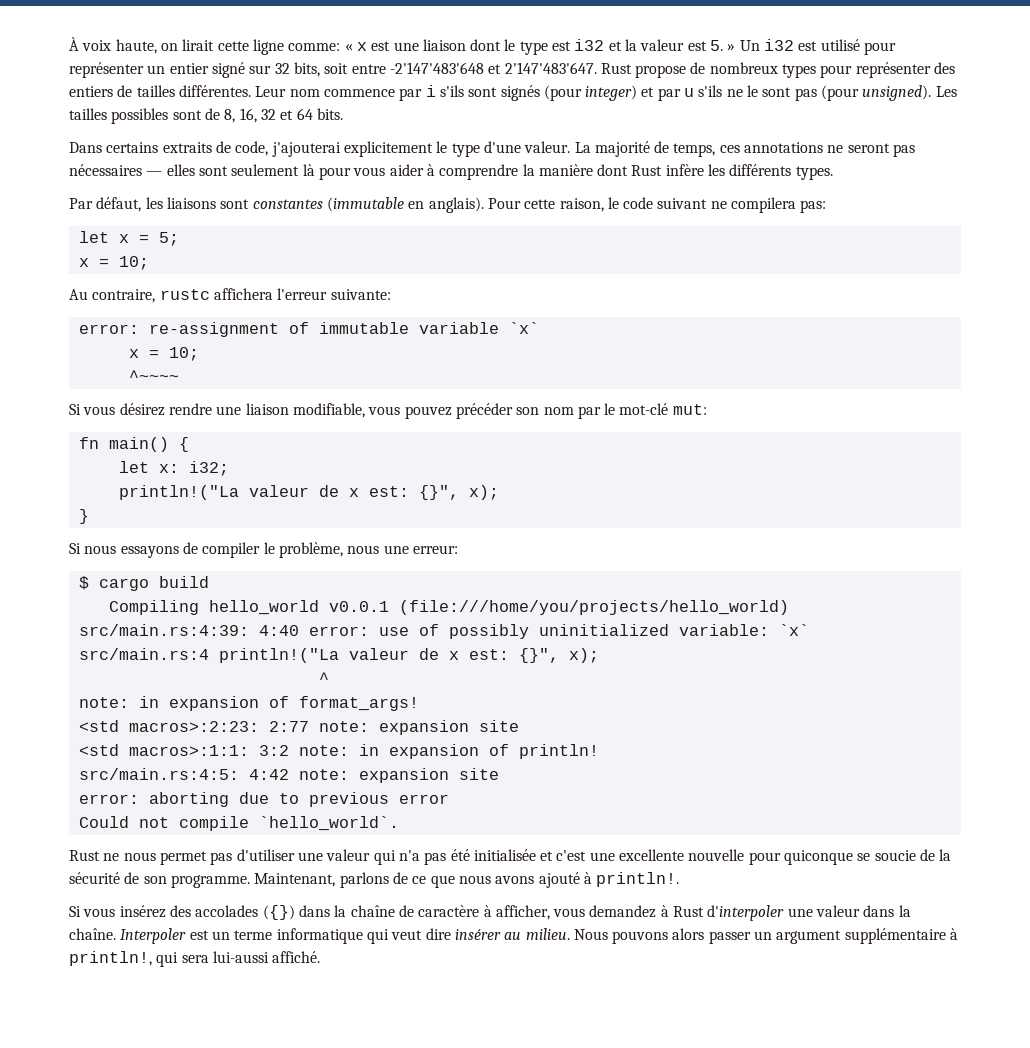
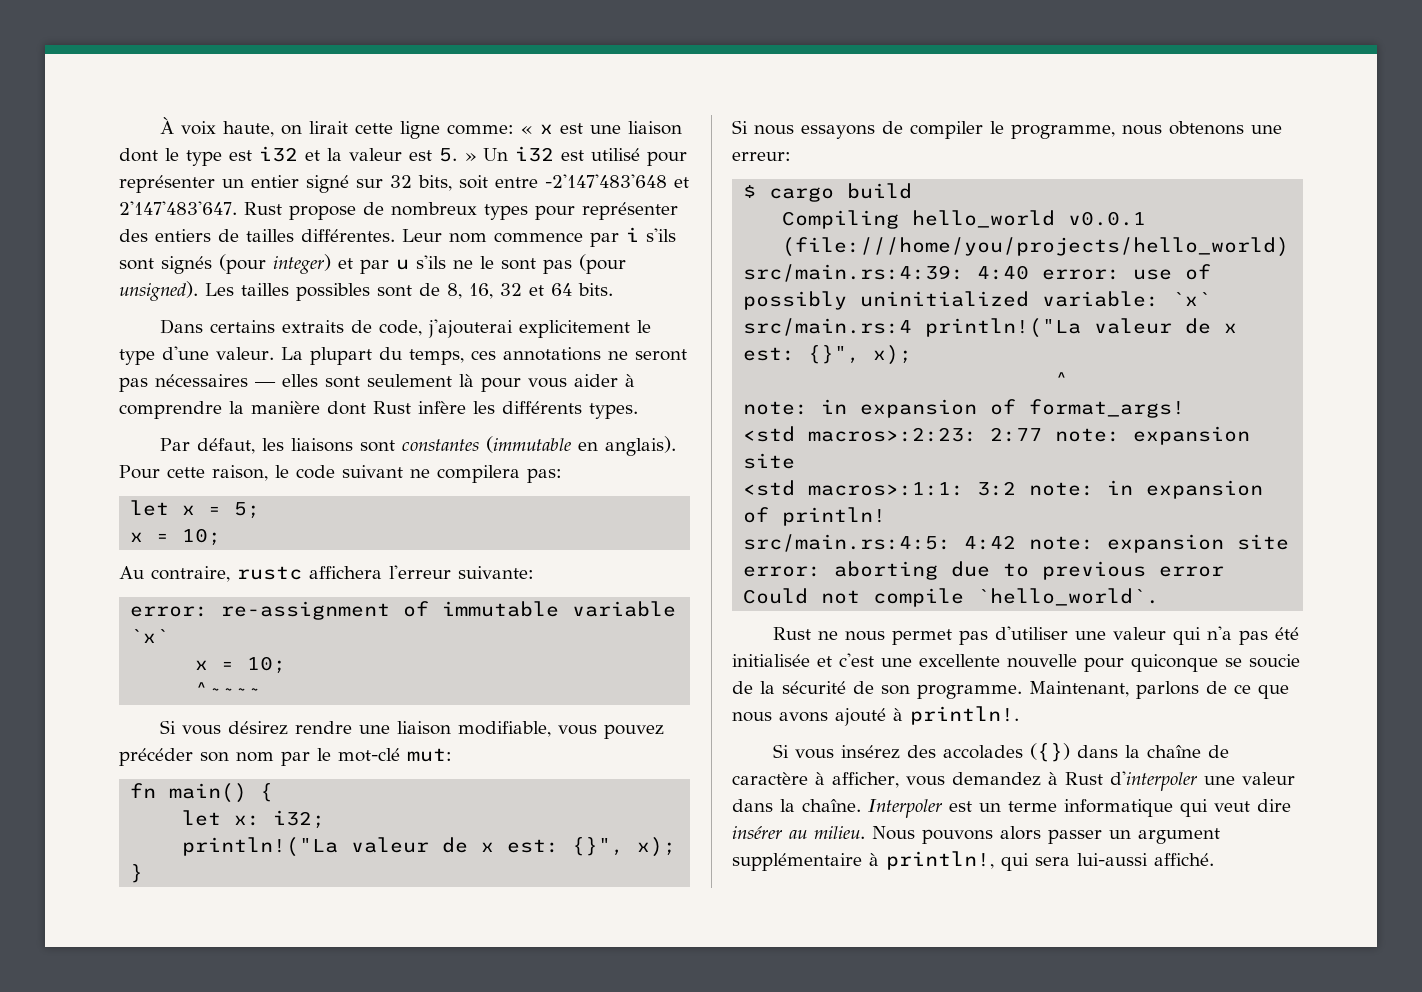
- La majorité de temps, ces annotations ne seront pas nécessaires — elles sont seulement là pour vous aider à comprendre la manière dont Rust infère les différents types.
+ La plupart du temps, ces annotations ne seront pas nécessaires — elles sont seulement là pour vous aider à comprendre la manière dont Rust infère les différents types.
- Si nous essayons de compiler le problème, nous une erreur:
+ Si nous essayons de compiler le programme, nous obtenons une erreur:

